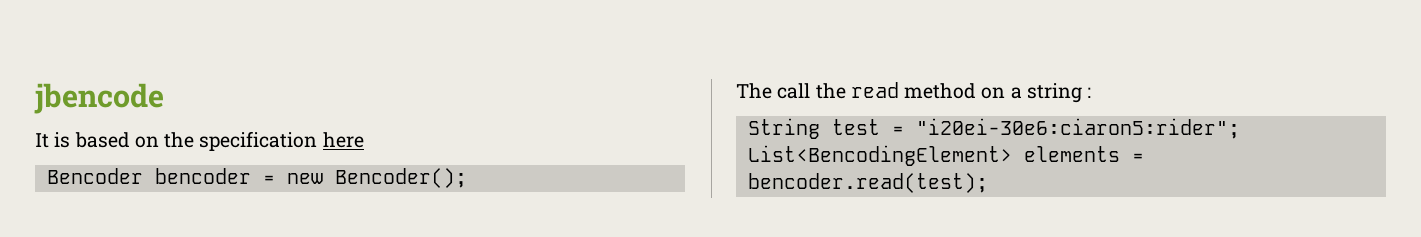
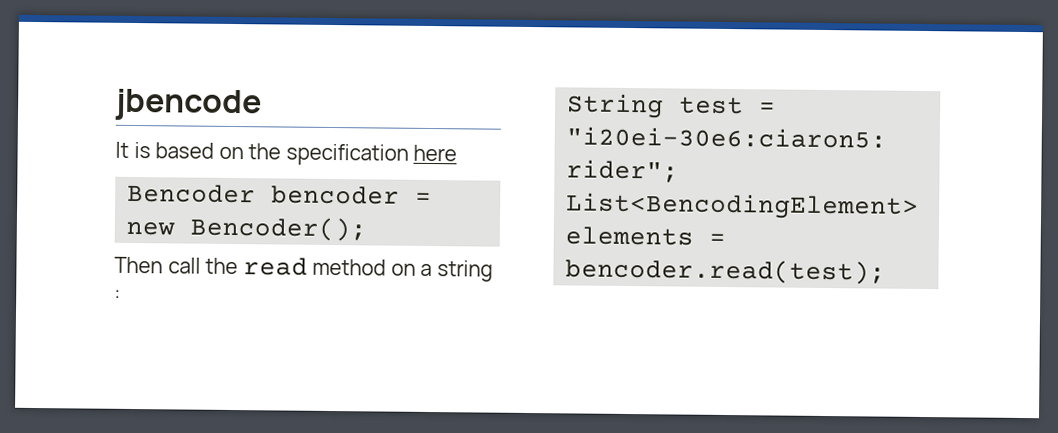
- The call the read method on a string :
+ Then call the read method on a string :

